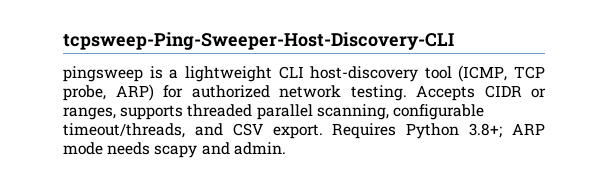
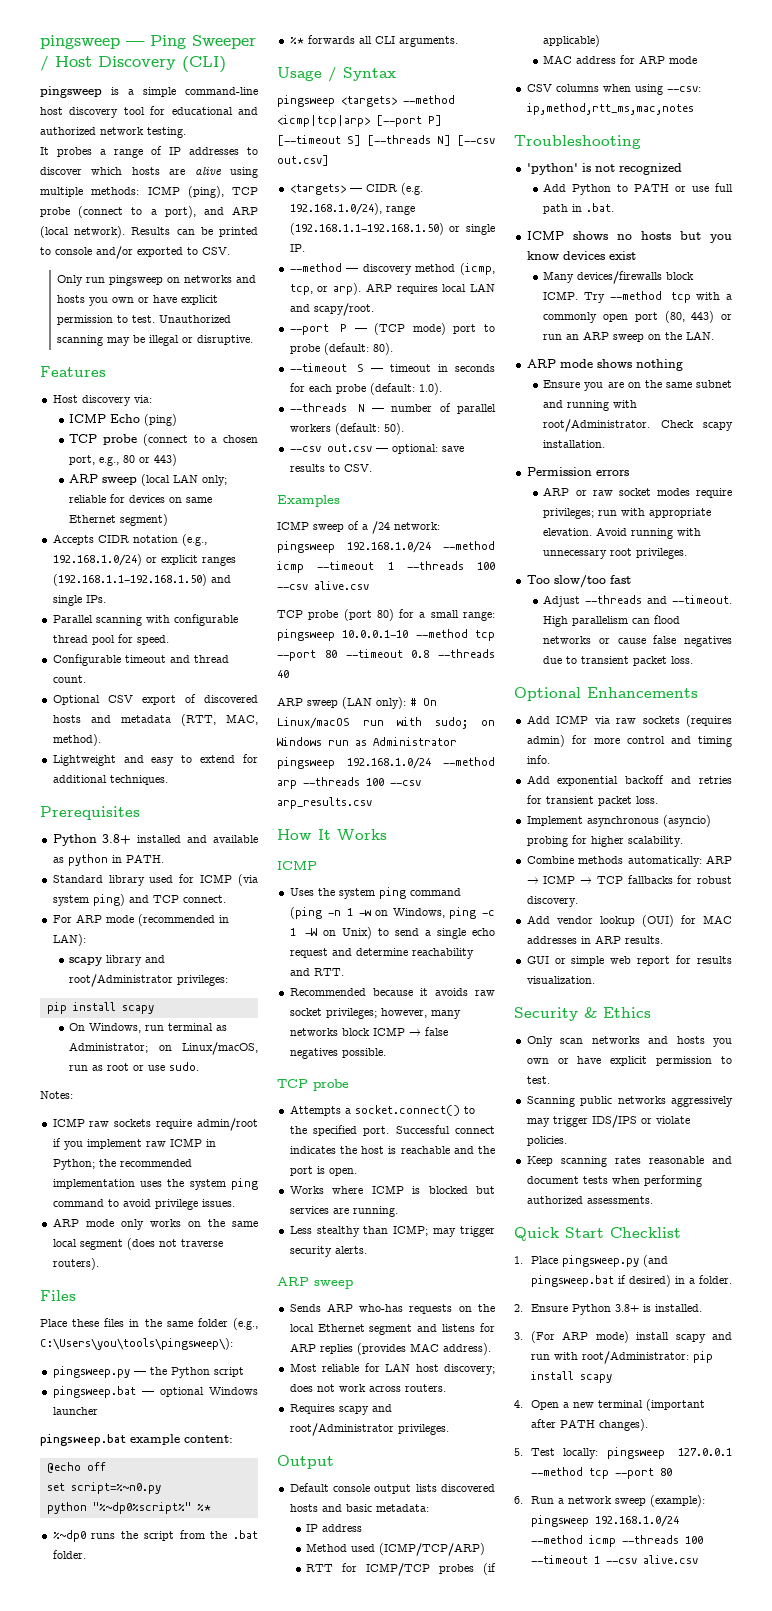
- tcpsweep-Ping-Sweeper-Host-Discovery-CLI
- pingsweep is a lightweight CLI host-discovery tool (ICMP, TCP probe, ARP) for authorized network testing. Accepts CIDR or ranges, supports threaded parallel scanning, configurable timeout/threads, and CSV export. Requires Python 3.8+; ARP mode needs scapy and admin.
+ pingsweep — Ping Sweeper / Host Discovery (CLI)
+ pingsweep is a simple command-line host discovery tool for educational and authorized network testing.
+ It probes a range of IP addresses to discover which hosts are alive using multiple methods: ICMP (ping), TCP probe (connect to a port), and ARP (local network). Results can be printed to console and/or exported to CSV.
+ Only run pingsweep on networks and hosts you own or have explicit permission to test. Unauthorized scanning may be illegal or disruptive.
+ Features
+ Host discovery via:
+ ICMP Echo (ping)
+ TCP probe (connect to a chosen port, e.g., 80 or 443)
+ ARP sweep (local LAN only; reliable for devices on same Ethernet segment)
+ Accepts CIDR notation (e.g., 192.168.1.0/24) or explicit ranges (192.168.1.1-192.168.1.50) and single IPs.
+ Parallel scanning with configurable thread pool for speed.
+ Configurable timeout and thread count.
+ Optional CSV export of discovered hosts and metadata (RTT, MAC, method).
+ Lightweight and easy to extend for additional techniques.
+ Prerequisites
+ Python 3.8+ installed and available as python in PATH.
+ Standard library used for ICMP (via system ping) and TCP connect.
+ For ARP mode (recommended in LAN):
+ scapy library and root/Administrator privileges:
+ pip install scapy
+ On Windows, run terminal as Administrator; on Linux/macOS, run as root or use sudo.
+ Notes:
+ ICMP raw sockets require admin/root if you implement raw ICMP in Python; the recommended implementation uses the system ping command to avoid privilege issues.
+ ARP mode only works on the same local segment (does not traverse routers).
+ Files
+ Place these files in the same folder (e.g., C:\Users\you\tools\pingsweep\):
+ pingsweep.py — the Python script
+ pingsweep.bat — optional Windows launcher
+ pingsweep.bat example content:
+ @echo off
+ set script=%~n0.py
+ python "%~dp0%script%" %*
+ %~dp0 runs the script from the .bat folder.
+ %* forwards all CLI arguments.
+ Usage / Syntax
+ pingsweep <targets> --method <icmp|tcp|arp> [--port P] [--timeout S] [--threads N] [--csv out.csv]
+ <targets> — CIDR (e.g. 192.168.1.0/24), range (192.168.1.1-192.168.1.50) or single IP.
+ --method — discovery method (icmp, tcp, or arp). ARP requires local LAN and scapy/root.
+ --port P — (TCP mode) port to probe (default: 80).
+ --timeout S — timeout in seconds for each probe (default: 1.0).
+ --threads N — number of parallel workers (default: 50).
+ --csv out.csv — optional: save results to CSV.
+ Examples
+ ICMP sweep of a /24 network: pingsweep 192.168.1.0/24 --method icmp --timeout 1 --threads 100 --csv alive.csv
+ TCP probe (port 80) for a small range: pingsweep 10.0.0.1-10 --method tcp --port 80 --timeout 0.8 --threads 40
+ ARP sweep (LAN only): # On Linux/macOS run with sudo; on Windows run as Administrator pingsweep 192.168.1.0/24 --method arp --threads 100 --csv arp_results.csv
+ How It Works
+ ICMP
+ Uses the system ping command (ping -n 1 -w on Windows, ping -c 1 -W on Unix) to send a single echo request and determine reachability and RTT.
+ Recommended because it avoids raw socket privileges; however, many networks block ICMP → false negatives possible.
+ TCP probe
+ Attempts a socket.connect() to the specified port. Successful connect indicates the host is reachable and the port is open.
+ Works where ICMP is blocked but services are running.
+ Less stealthy than ICMP; may trigger security alerts.
+ ARP sweep
+ Sends ARP who-has requests on the local Ethernet segment and listens for ARP replies (provides MAC address).
+ Most reliable for LAN host discovery; does not work across routers.
+ Requires scapy and root/Administrator privileges.
+ Output
+ Default console output lists discovered hosts and basic metadata:
+ IP address
+ Method used (ICMP/TCP/ARP)
+ RTT for ICMP/TCP probes (if applicable)
+ MAC address for ARP mode
+ CSV columns when using --csv: ip,method,rtt_ms,mac,notes
+ Troubleshooting
+ 'python' is not recognized
+ Add Python to PATH or use full path in .bat.
+ ICMP shows no hosts but you know devices exist
+ Many devices/firewalls block ICMP. Try --method tcp with a commonly open port (80, 443) or run an ARP sweep on the LAN.
+ ARP mode shows nothing
+ Ensure you are on the same subnet and running with root/Administrator. Check scapy installation.
+ Permission errors
+ ARP or raw socket modes require privileges; run with appropriate elevation. Avoid running with unnecessary root privileges.
+ Too slow/too fast
+ Adjust --threads and --timeout. High parallelism can flood networks or cause false negatives due to transient packet loss.
+ Optional Enhancements
+ Add ICMP via raw sockets (requires admin) for more control and timing info.
+ Add exponential backoff and retries for transient packet loss.
+ Implement asynchronous (asyncio) probing for higher scalability.
+ Combine methods automatically: ARP → ICMP → TCP fallbacks for robust discovery.
+ Add vendor lookup (OUI) for MAC addresses in ARP results.
+ GUI or simple web report for results visualization.
+ Security & Ethics
+ Only scan networks and hosts you own or have explicit permission to test.
+ Scanning public networks aggressively may trigger IDS/IPS or violate policies.
+ Keep scanning rates reasonable and document tests when performing authorized assessments.
+ Quick Start Checklist
+ 1. Place pingsweep.py (and pingsweep.bat if desired) in a folder.
+ 2. Ensure Python 3.8+ is installed.
+ 3. (For ARP mode) install scapy and run with root/Administrator: pip install scapy
+ 4. Open a new terminal (important after PATH changes).
+ 5. Test locally: pingsweep 127.0.0.1 --method tcp --port 80
+ 6. Run a network sweep (example): pingsweep 192.168.1.0/24 --method icmp --threads 100 --timeout 1 --csv alive.csv

